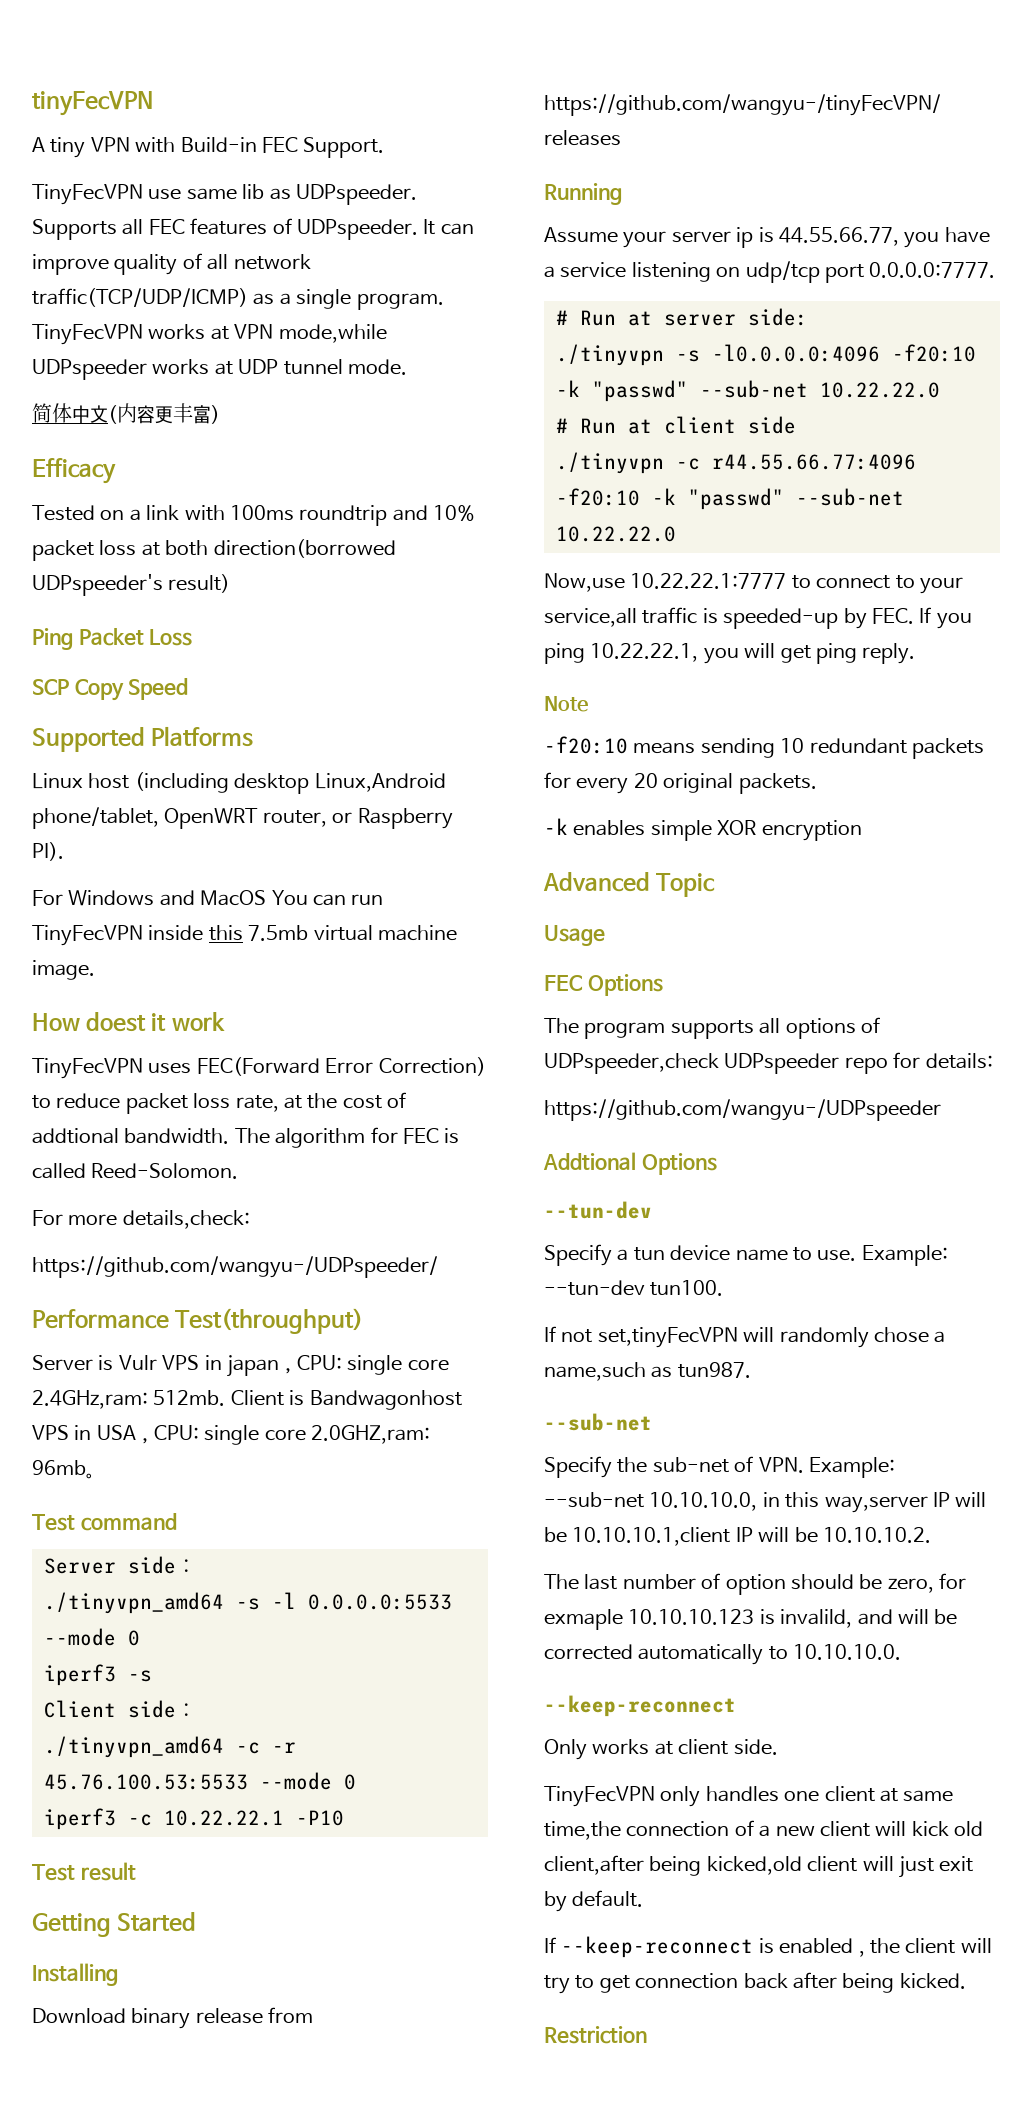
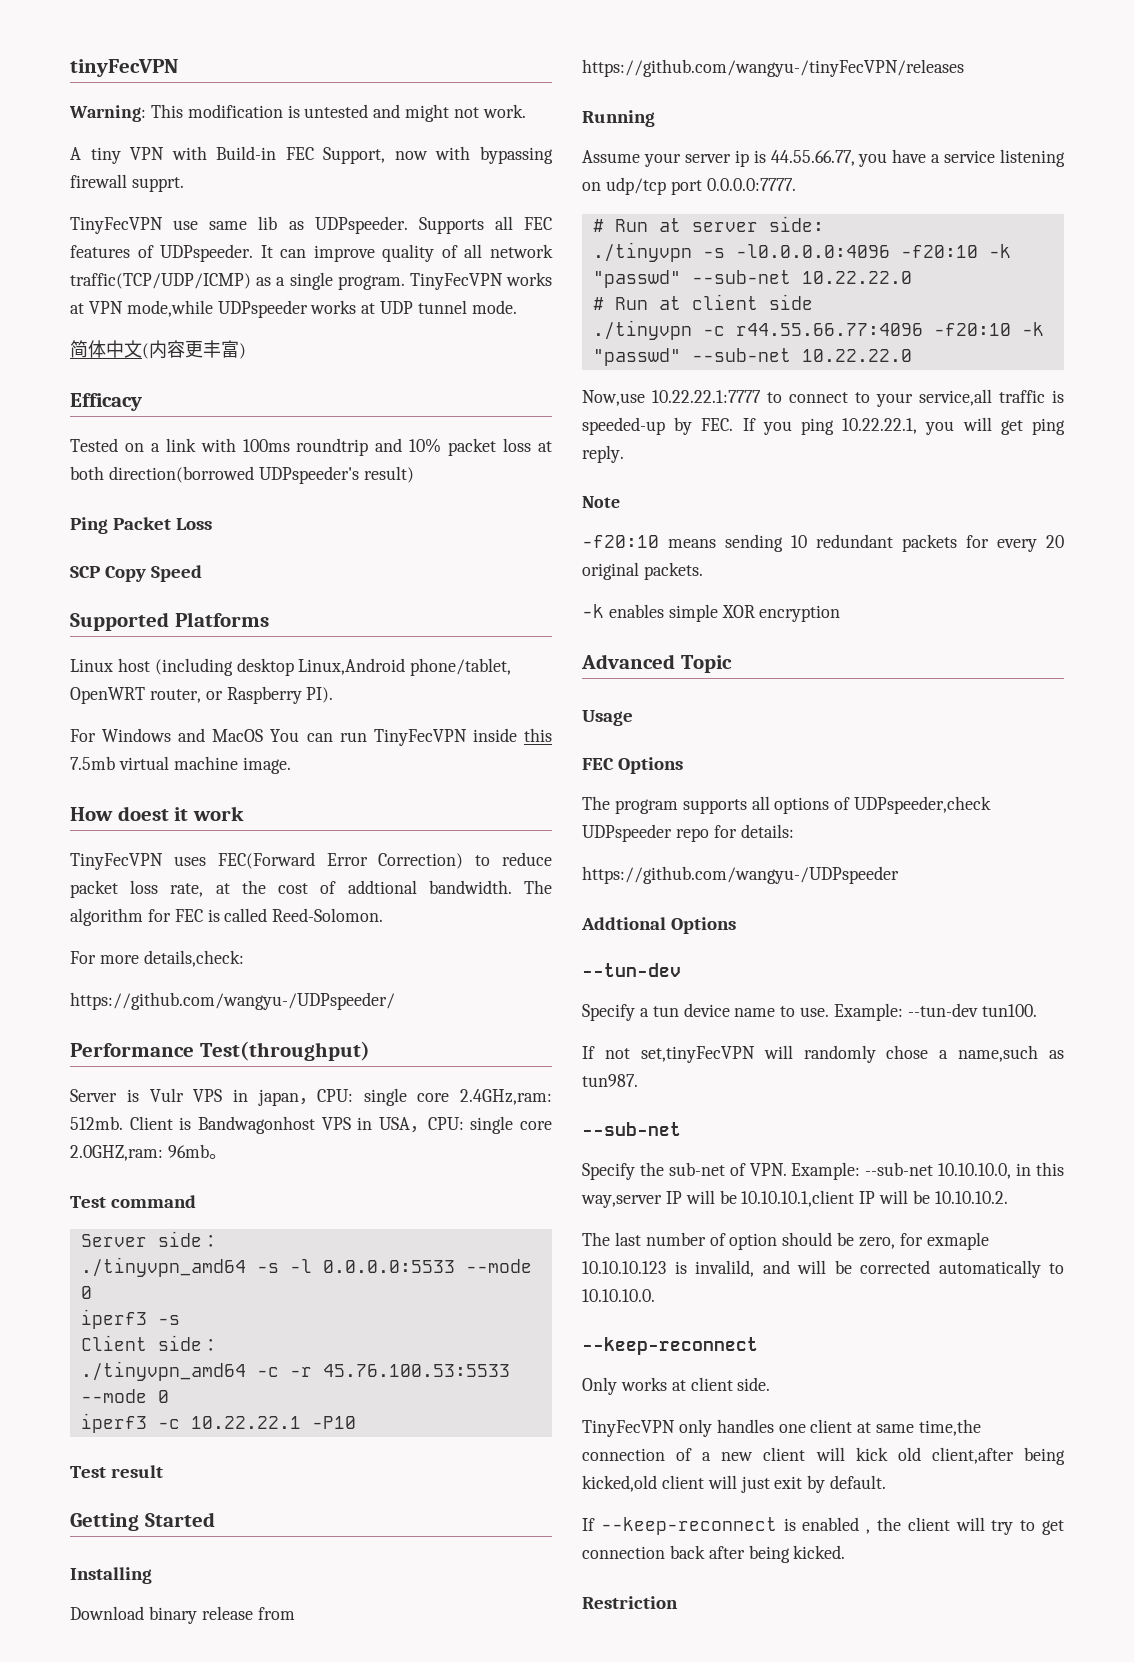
+ Warning: This modification is untested and might not work.
- A tiny VPN with Build-in FEC Support.
+ A tiny VPN with Build-in FEC Support, now with bypassing firewall supprt.

